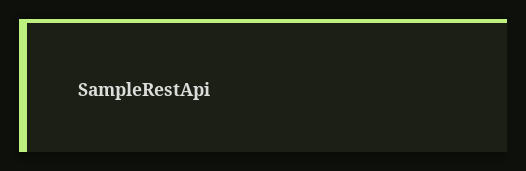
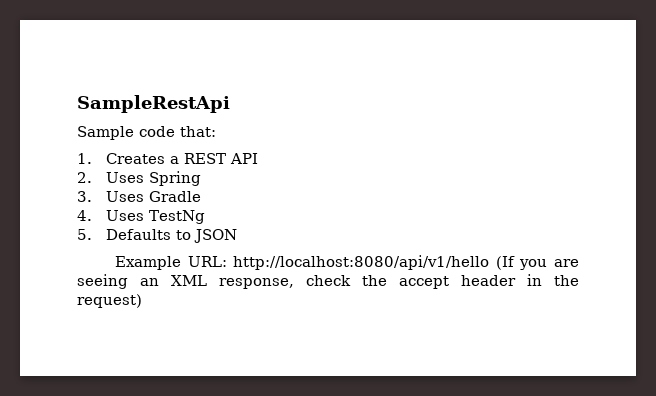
+ Sample code that:
+ 1. Creates a REST API
+ 2. Uses Spring
+ 3. Uses Gradle
+ 4. Uses TestNg
+ 5. Defaults to JSON
+ Example URL: http://localhost:8080/api/v1/hello (If you are seeing an XML response, check the accept header in the request)

